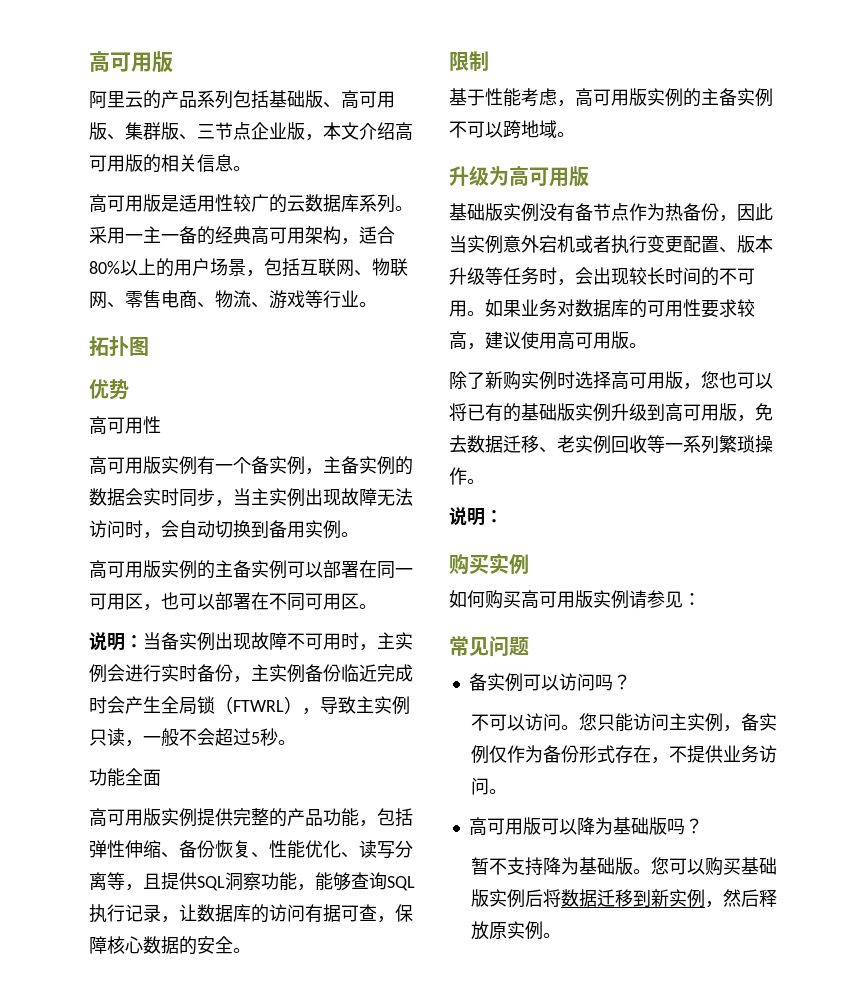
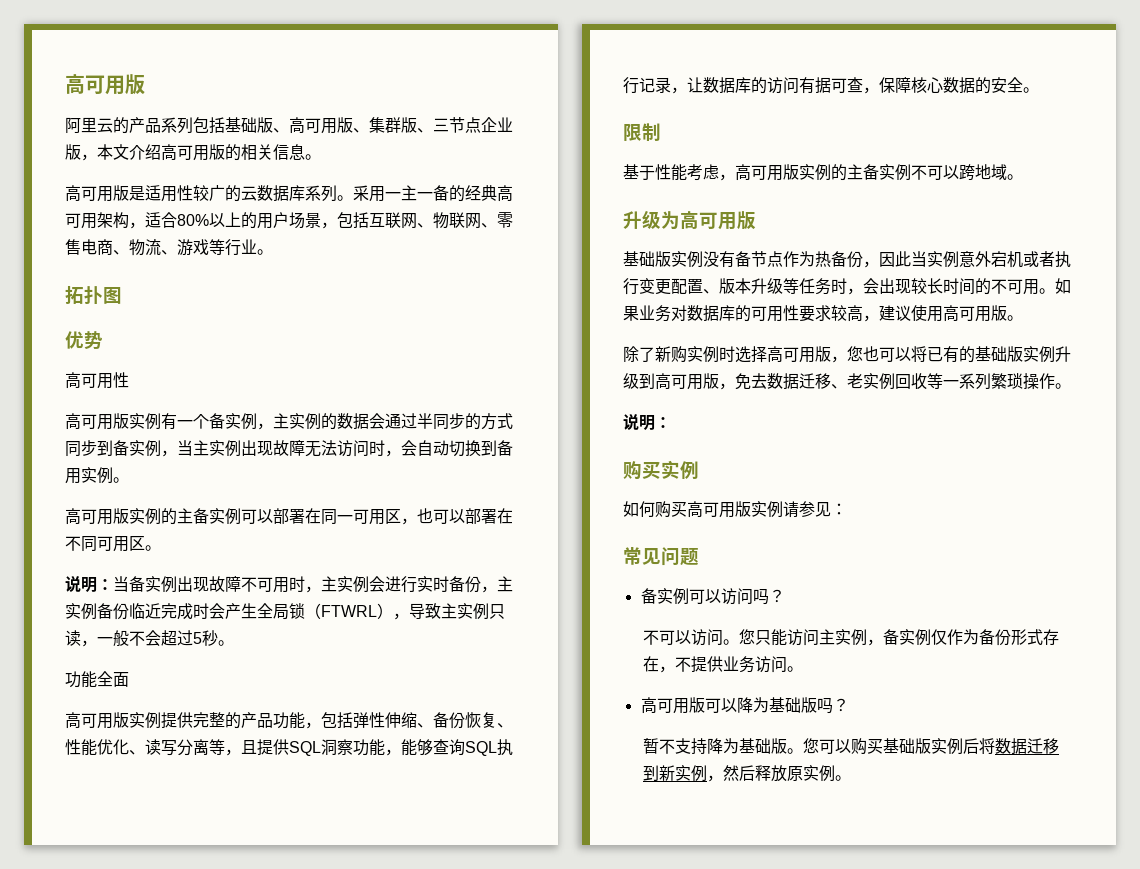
- 高可用版实例有一个备实例，主备实例的数据会实时同步，当主实例出现故障无法访问时，会自动切换到备用实例。
+ 高可用版实例有一个备实例，主实例的数据会通过半同步的方式同步到备实例，当主实例出现故障无法访问时，会自动切换到备用实例。

